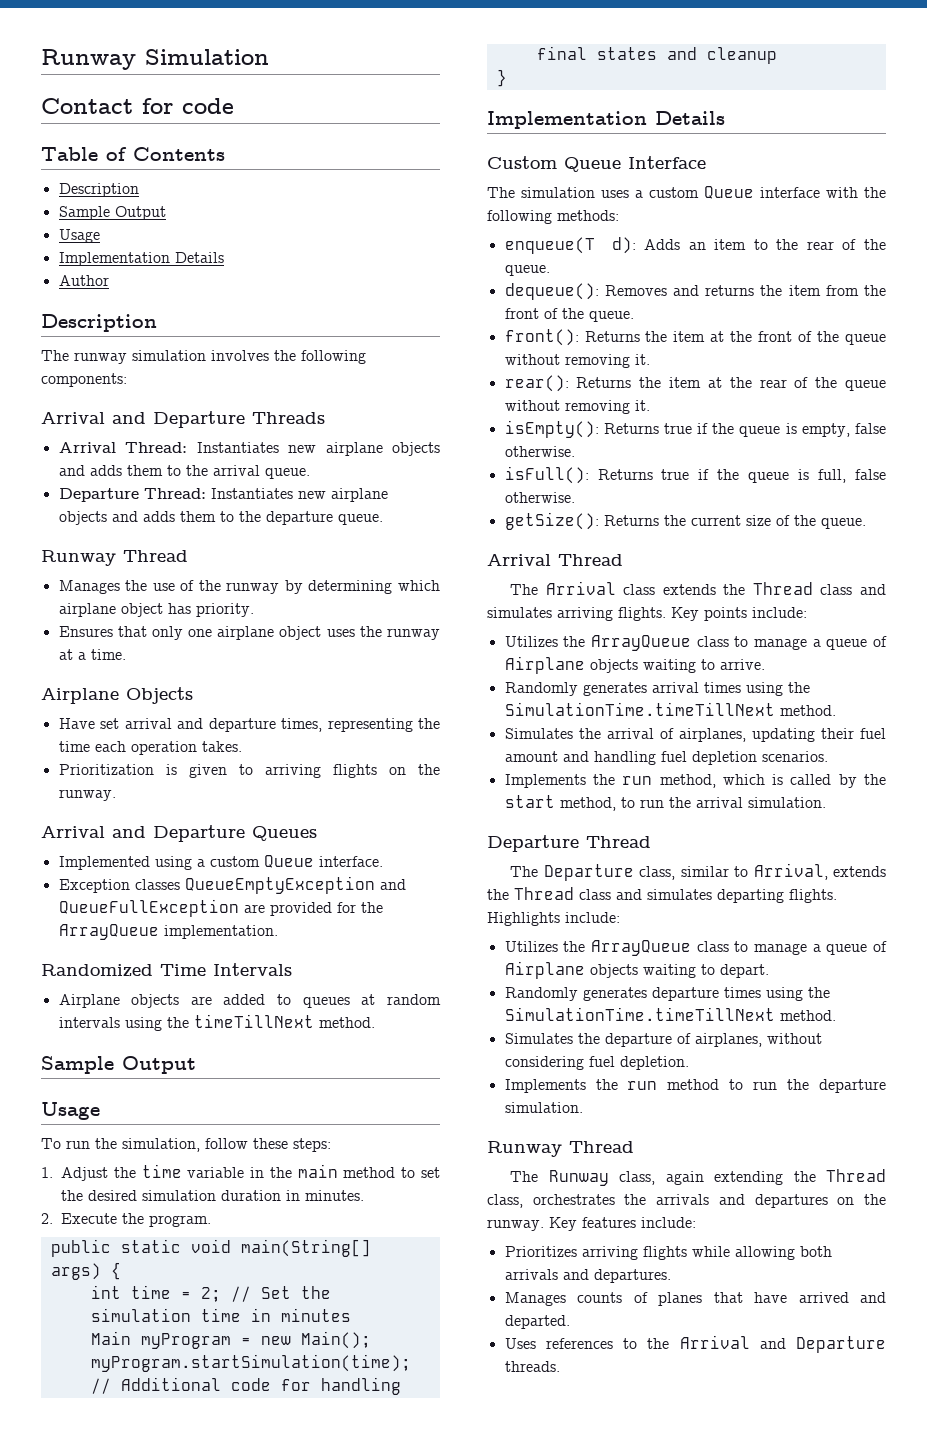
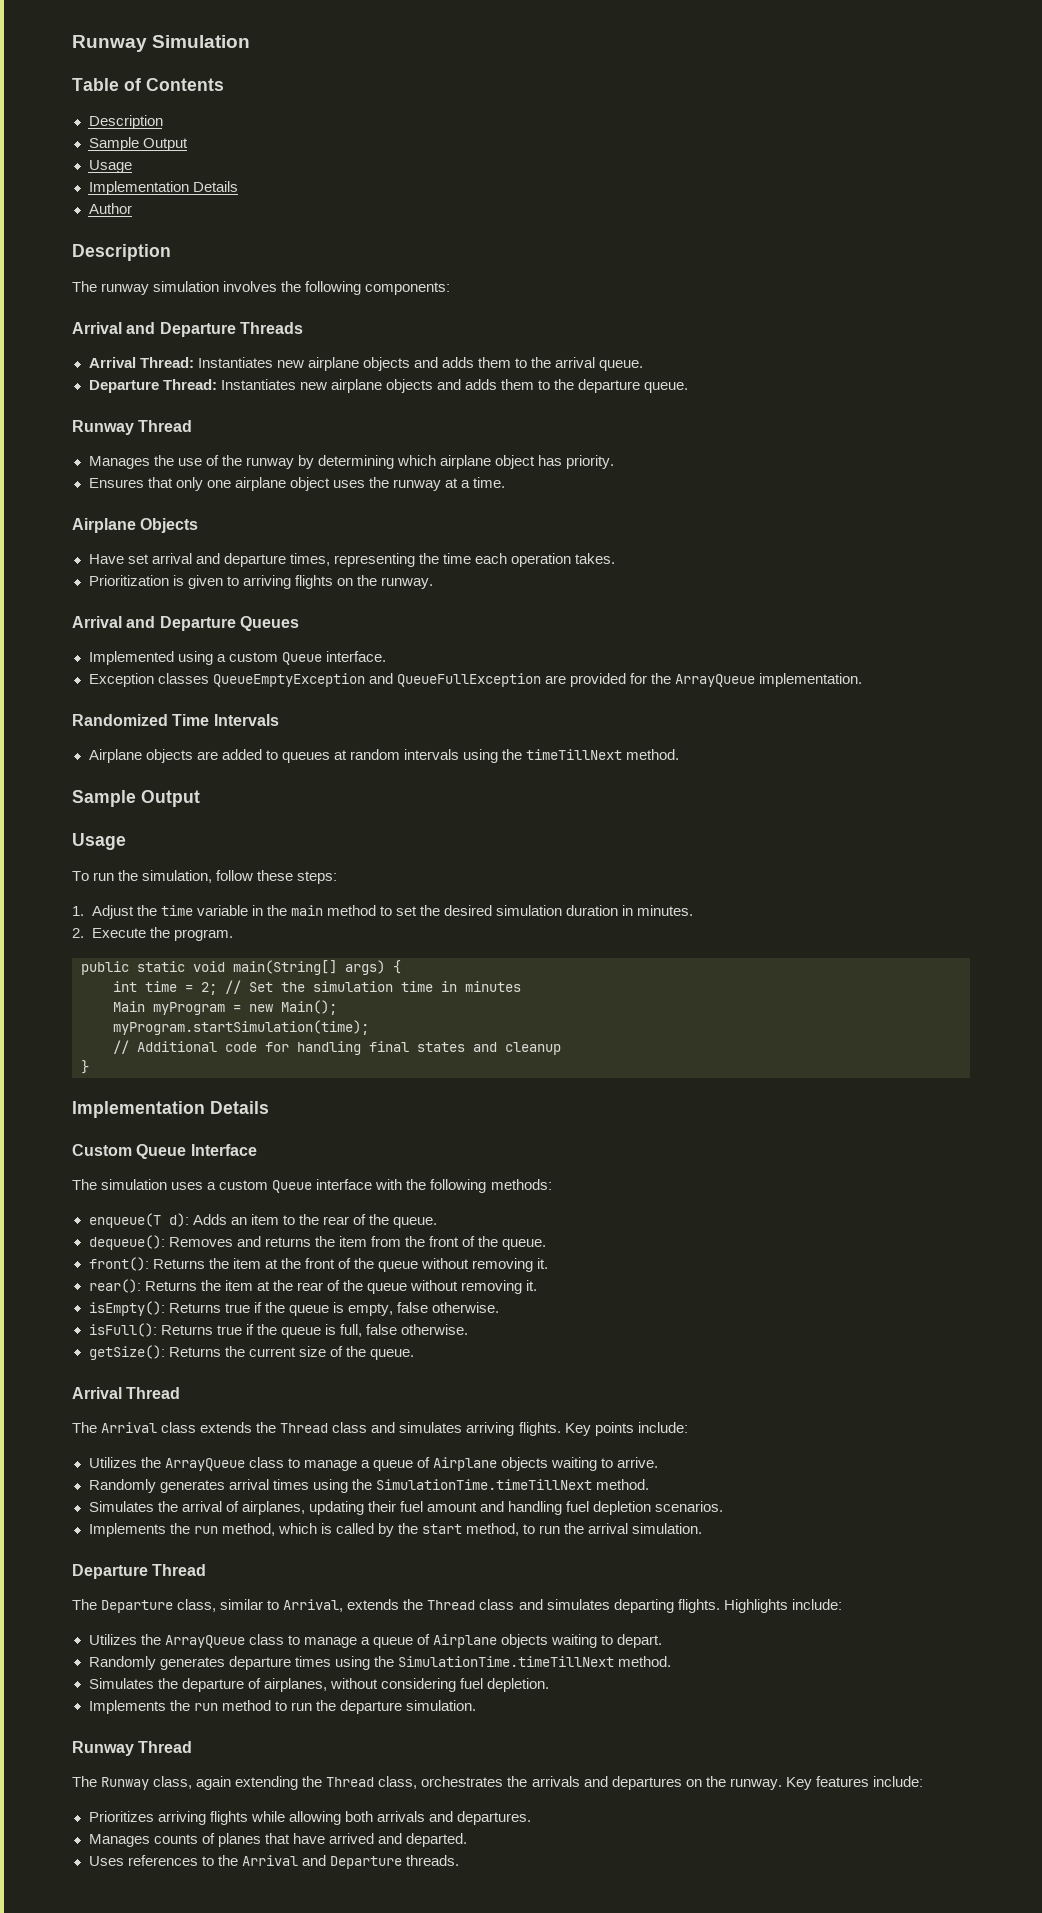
- Contact for code

